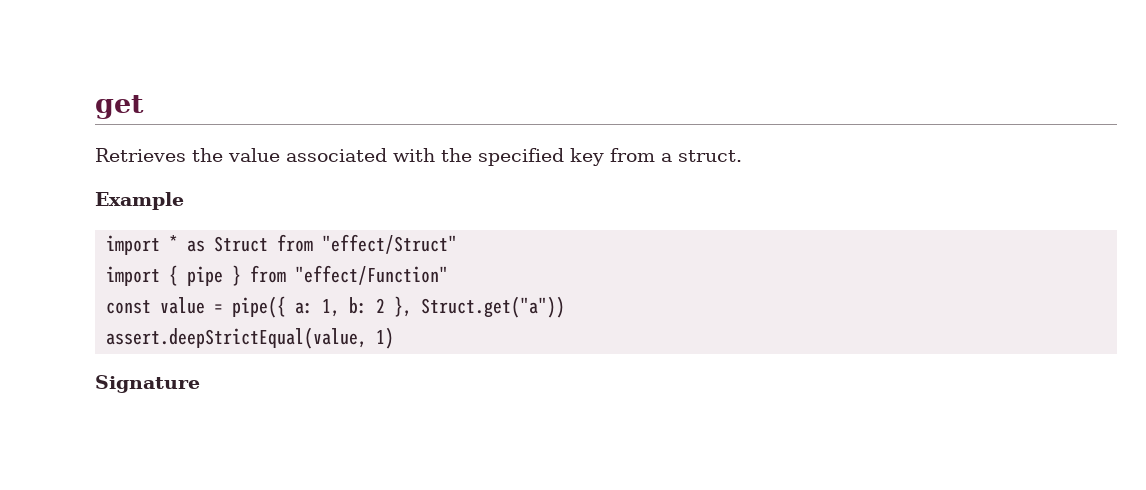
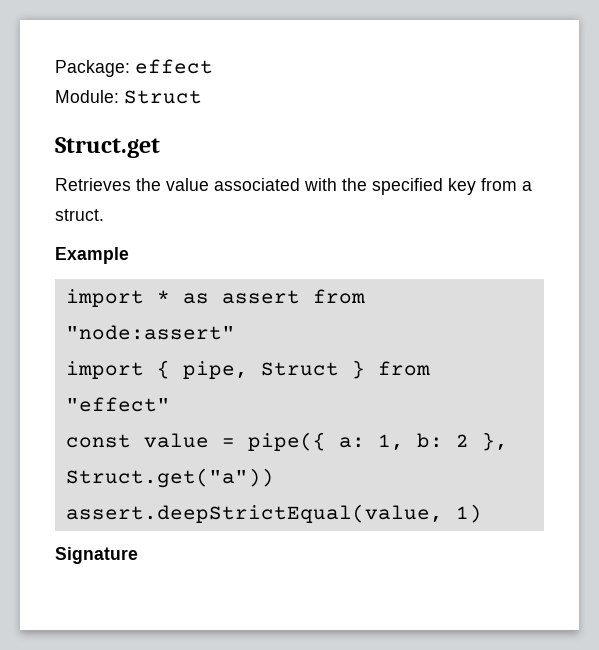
- get
+ Package: effect
+ Module: Struct
+ Struct.get
- import * as Struct from "effect/Struct"
+ import * as assert from "node:assert"
- import { pipe } from "effect/Function"
+ import { pipe, Struct } from "effect"

